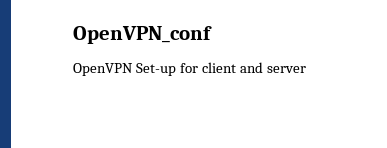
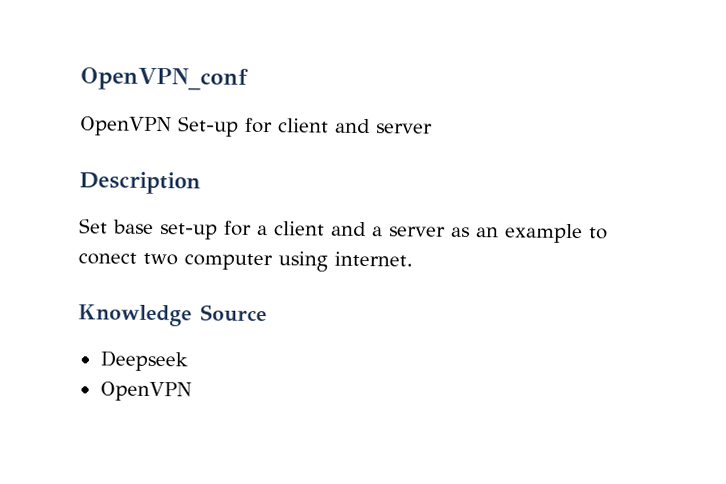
+ Description
+ Set base set-up for a client and a server as an example to conect two computer using internet.
+ Knowledge Source
+ Deepseek
+ OpenVPN

